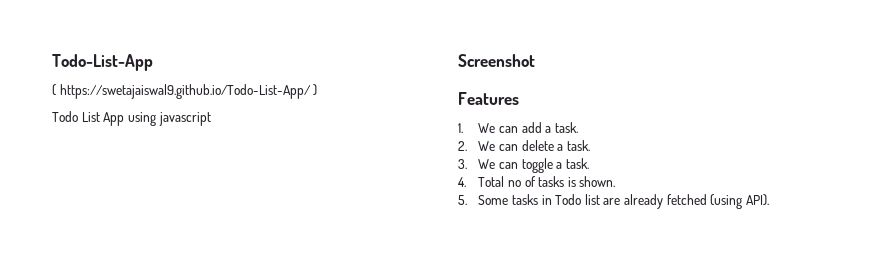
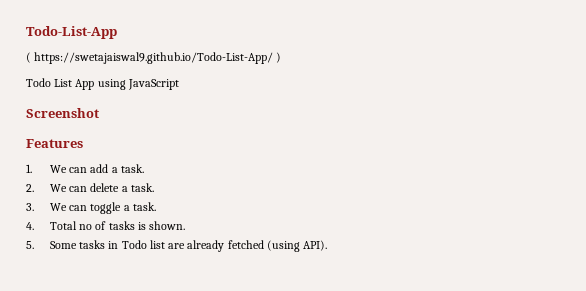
- Todo List App using javascript
+ Todo List App using JavaScript

